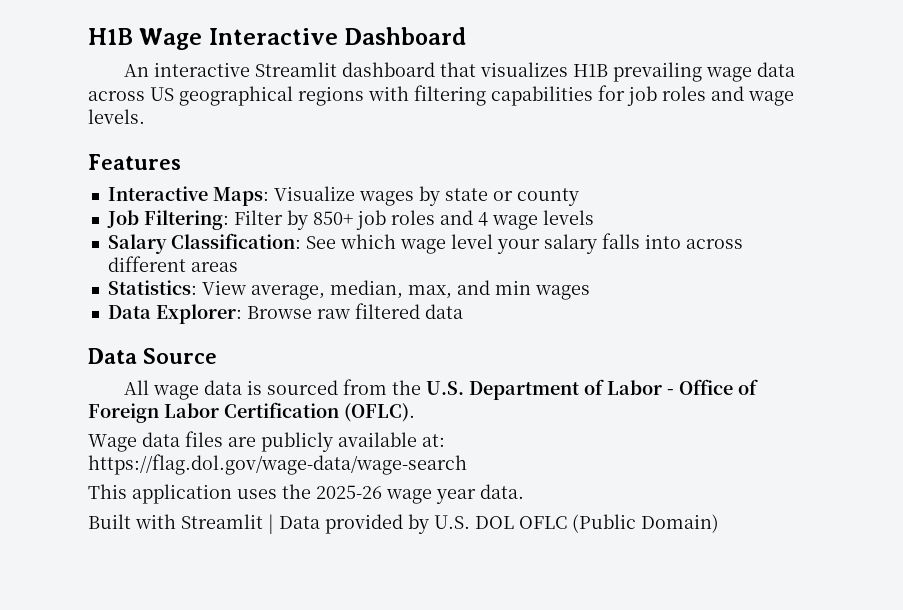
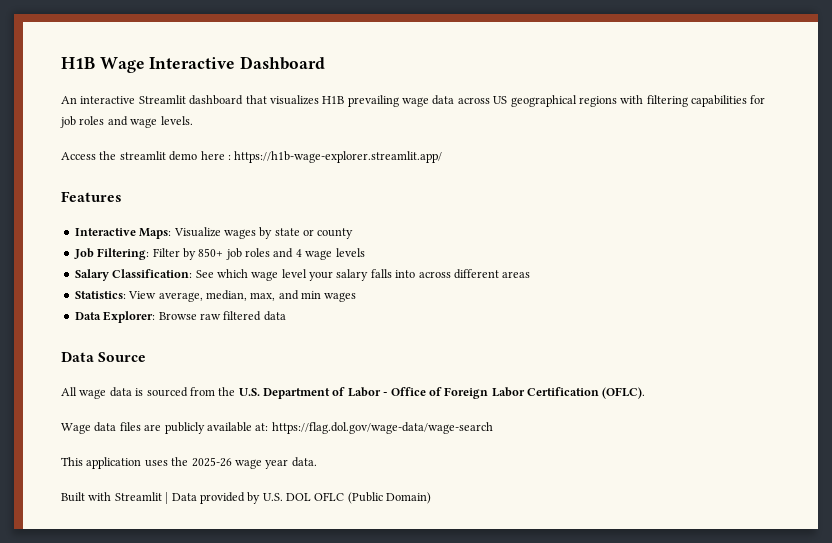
+ Access the streamlit demo here : https://h1b-wage-explorer.streamlit.app/

